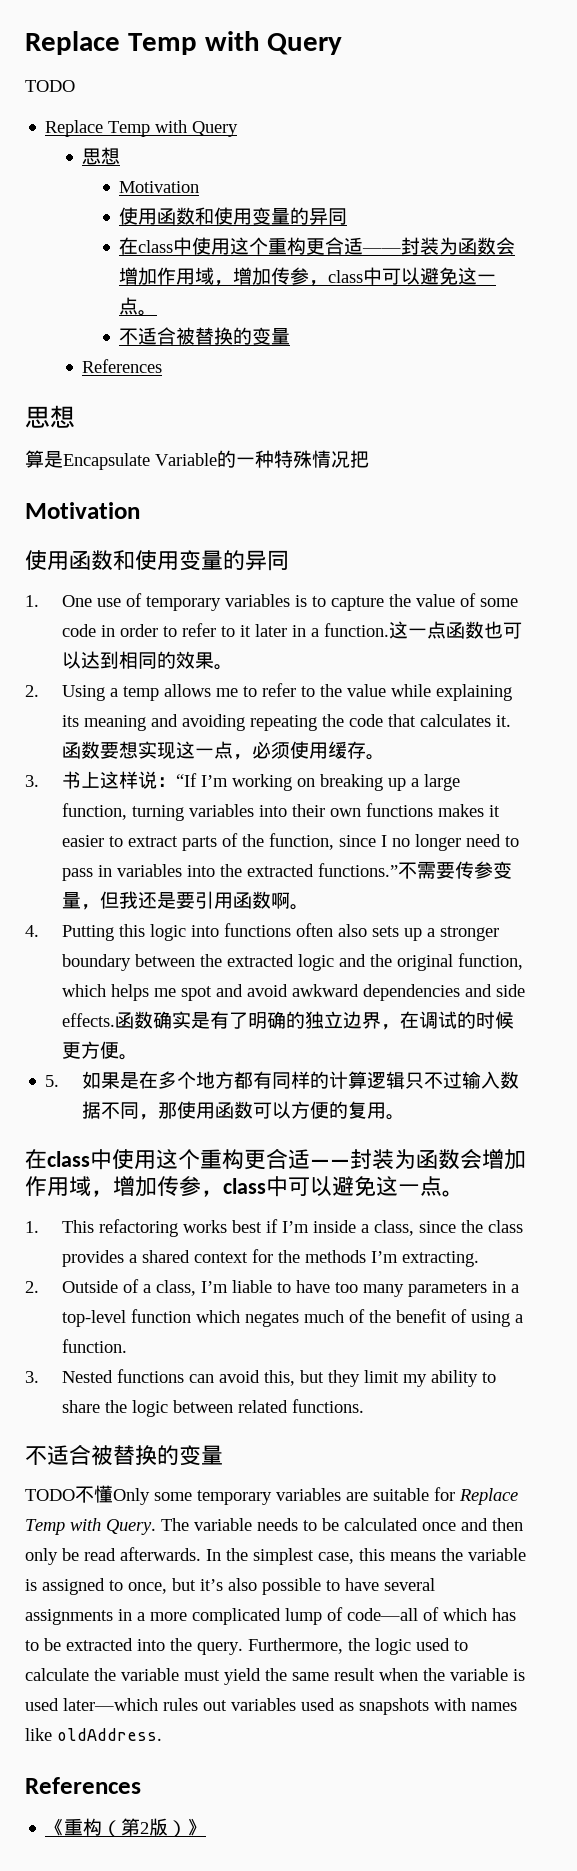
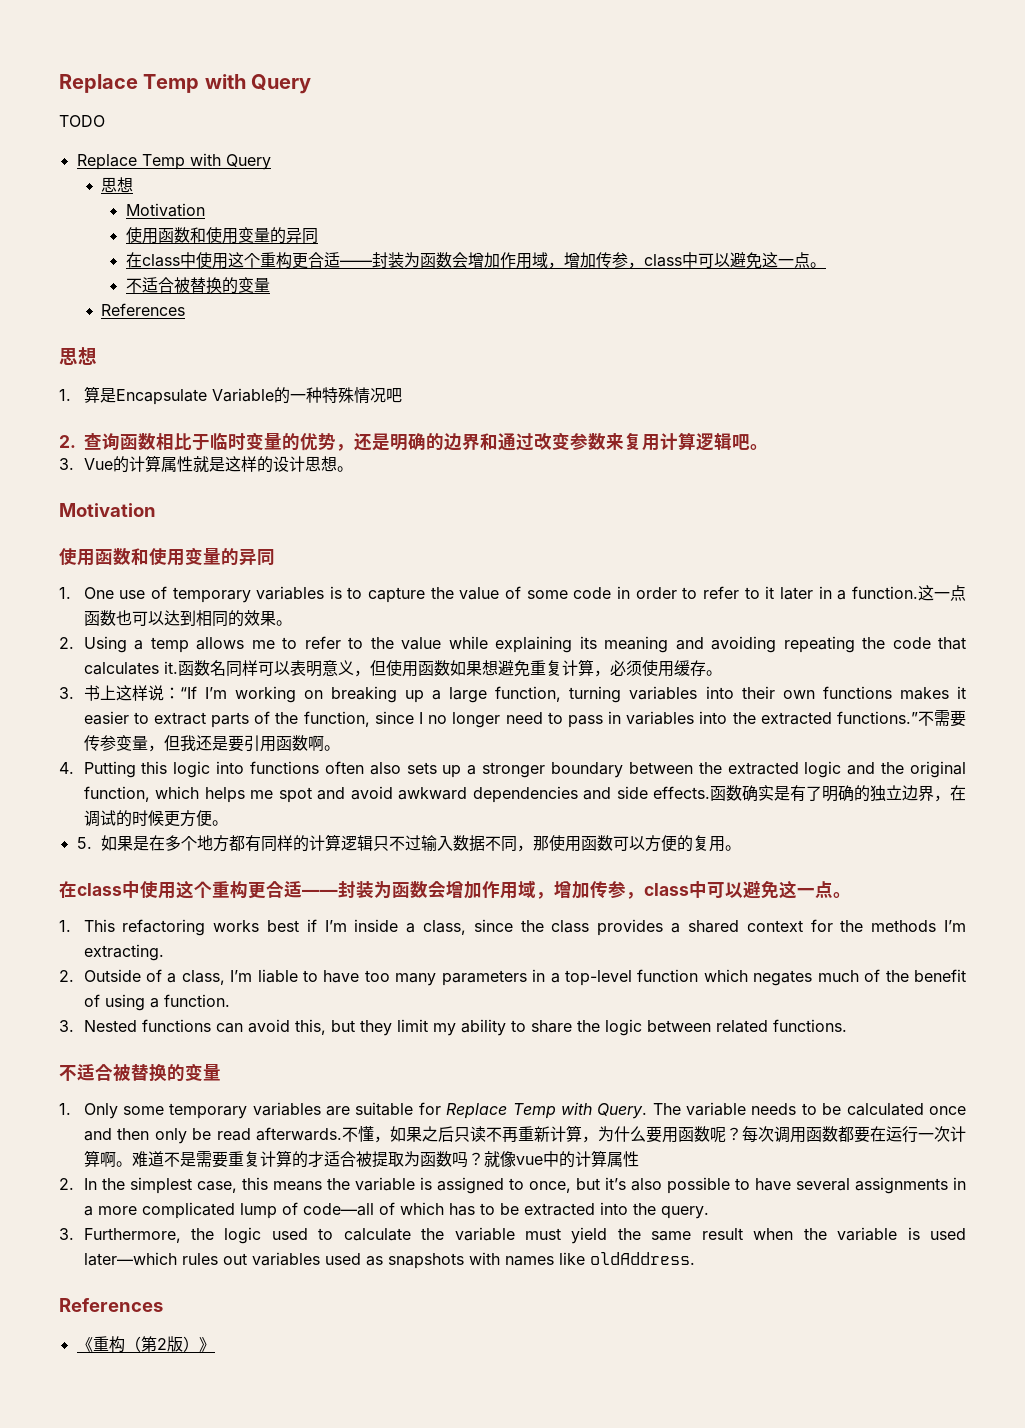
- 算是Encapsulate Variable的一种特殊情况把
+ 1.算是Encapsulate Variable的一种特殊情况吧
+ 2.查询函数相比于临时变量的优势，还是明确的边界和通过改变参数来复用计算逻辑吧。
+ 3. Vue的计算属性就是这样的设计思想。
- 函数要想实现这一点，必须使用缓存。
+ 函数名同样可以表明意义，但使用函数如果想避免重复计算，必须使用缓存。
- TODO不懂Only some temporary variables are suitable for Replace Temp with Query.
+ 1. Only some temporary variables are suitable for Replace Temp with Query.
- In the simplest case, this means the variable is assigned to once, but it’s also possible to have several assignments in a more complicated lump of code—all of which has to be extracted into the query. Furthermore, the logic used to calculate the variable must yield the same result when the variable is used later—which rules out variables used as snapshots with names like oldAddress.
+ 不懂，如果之后只读不再重新计算，为什么要用函数呢？每次调用函数都要在运行一次计算啊。难道不是需要重复计算的才适合被提取为函数吗？就像vue中的计算属性
+ 2. In the simplest case, this means the variable is assigned to once, but it’s also possible to have several assignments in a more complicated lump of code—all of which has to be extracted into the query.
+ 3. Furthermore, the logic used to calculate the variable must yield the same result when the variable is used later—which rules out variables used as snapshots with names like oldAddress.

